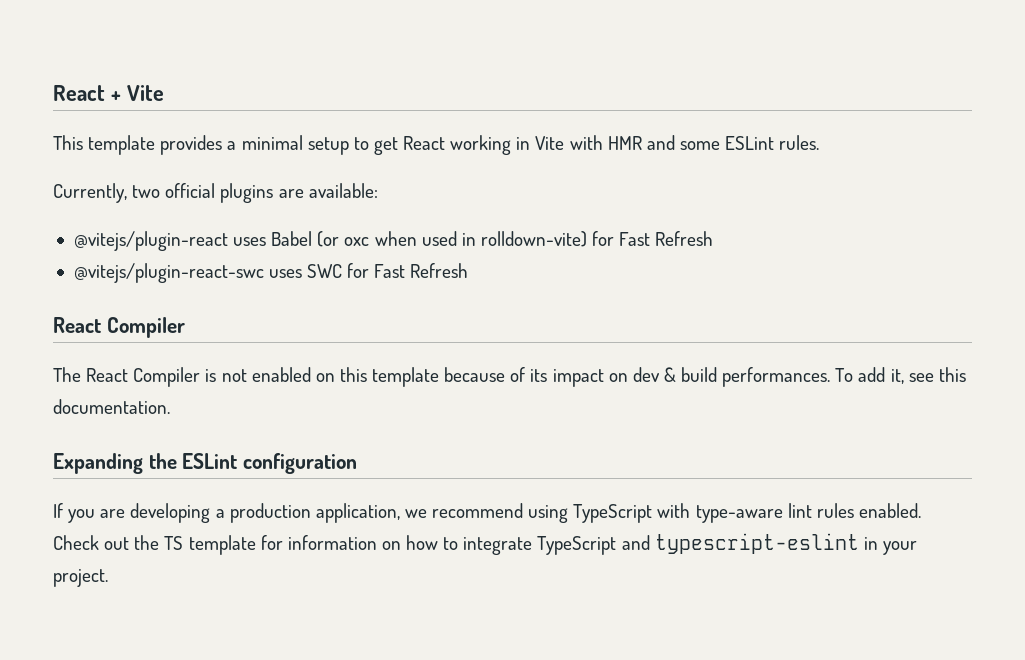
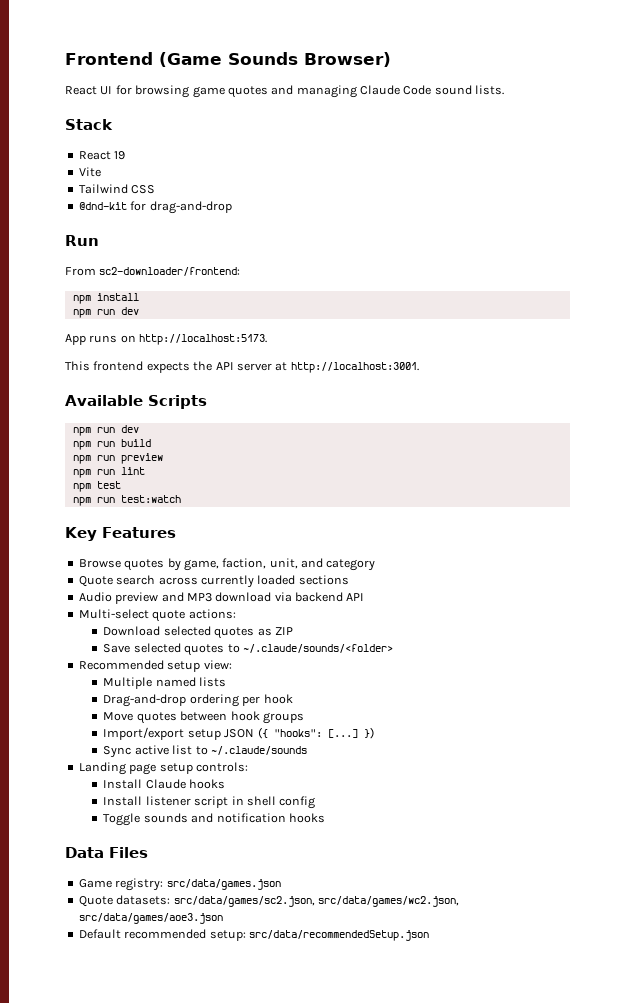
- React + Vite
- This template provides a minimal setup to get React working in Vite with HMR and some ESLint rules.
- Currently, two official plugins are available:
- @vitejs/plugin-react uses Babel (or oxc when used in rolldown-vite) for Fast Refresh
- @vitejs/plugin-react-swc uses SWC for Fast Refresh
- React Compiler
- The React Compiler is not enabled on this template because of its impact on dev & build performances. To add it, see this documentation.
- Expanding the ESLint configuration
- If you are developing a production application, we recommend using TypeScript with type-aware lint rules enabled. Check out the TS template for information on how to integrate TypeScript and typescript-eslint in your project.
+ Frontend (Game Sounds Browser)
+ React UI for browsing game quotes and managing Claude Code sound lists.
+ Stack
+ React 19
+ Vite
+ Tailwind CSS
+ @dnd-kit for drag-and-drop
+ Run
+ From sc2-downloader/frontend:
+ npm install
+ npm run dev
+ App runs on http://localhost:5173.
+ This frontend expects the API server at http://localhost:3001.
+ Available Scripts
+ npm run dev
+ npm run build
+ npm run preview
+ npm run lint
+ npm test
+ npm run test:watch
+ Key Features
+ Browse quotes by game, faction, unit, and category
+ Quote search across currently loaded sections
+ Audio preview and MP3 download via backend API
+ Multi-select quote actions:
+ Download selected quotes as ZIP
+ Save selected quotes to ~/.claude/sounds/<folder>
+ Recommended setup view:
+ Multiple named lists
+ Drag-and-drop ordering per hook
+ Move quotes between hook groups
+ Import/export setup JSON ({ "hooks": [...] })
+ Sync active list to ~/.claude/sounds
+ Landing page setup controls:
+ Install Claude hooks
+ Install listener script in shell config
+ Toggle sounds and notification hooks
+ Data Files
+ Game registry: src/data/games.json
+ Quote datasets: src/data/games/sc2.json, src/data/games/wc2.json, src/data/games/aoe3.json
+ Default recommended setup: src/data/recommendedSetup.json

